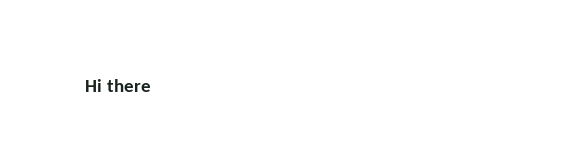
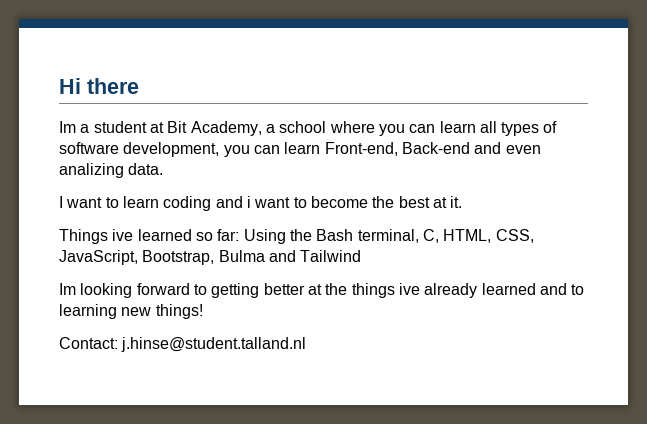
+ Im a student at Bit Academy, a school where you can learn all types of software development, you can learn Front-end, Back-end and even analizing data.
+ I want to learn coding and i want to become the best at it.
+ Things ive learned so far: Using the Bash terminal, C, HTML, CSS, JavaScript, Bootstrap, Bulma and Tailwind
+ Im looking forward to getting better at the things ive already learned and to learning new things!
+ Contact: j.hinse@student.talland.nl

